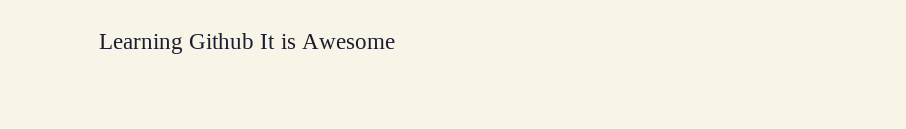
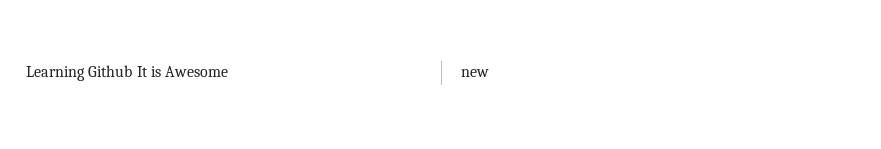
+ new

